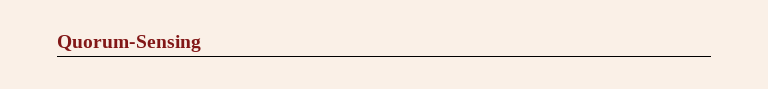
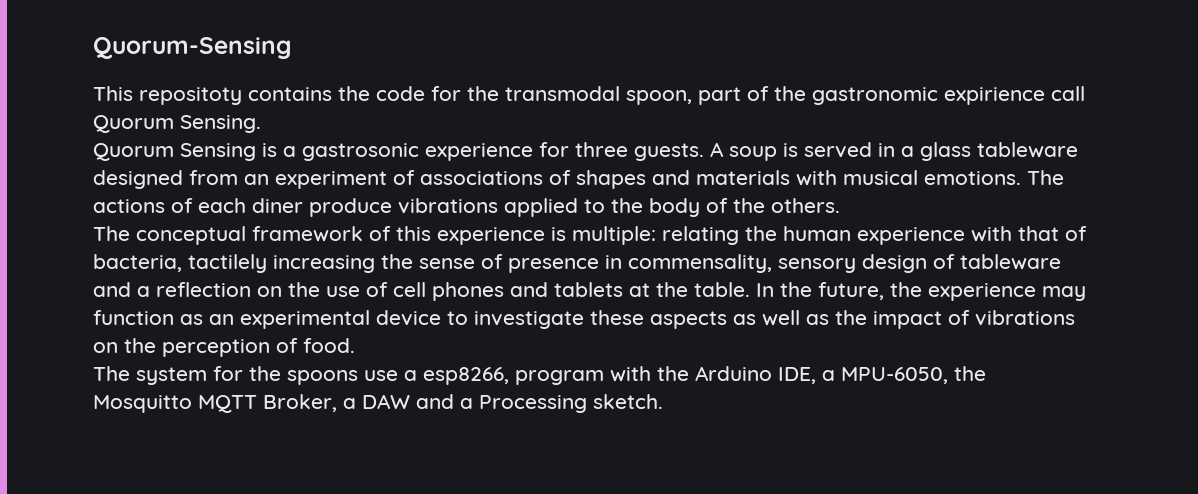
+ This repositoty contains the code for the transmodal spoon, part of the gastronomic expirience call Quorum Sensing.
+ Quorum Sensing is a gastrosonic experience for three guests. A soup is served in a glass tableware designed from an experiment of associations of shapes and materials with musical emotions. The actions of each diner produce vibrations applied to the body of the others.
+ The conceptual framework of this experience is multiple: relating the human experience with that of bacteria, tactilely increasing the sense of presence in commensality, sensory design of tableware and a reflection on the use of cell phones and tablets at the table. In the future, the experience may function as an experimental device to investigate these aspects as well as the impact of vibrations on the perception of food.
+ The system for the spoons use a esp8266, program with the Arduino IDE, a MPU-6050, the Mosquitto MQTT Broker, a DAW and a Processing sketch.

